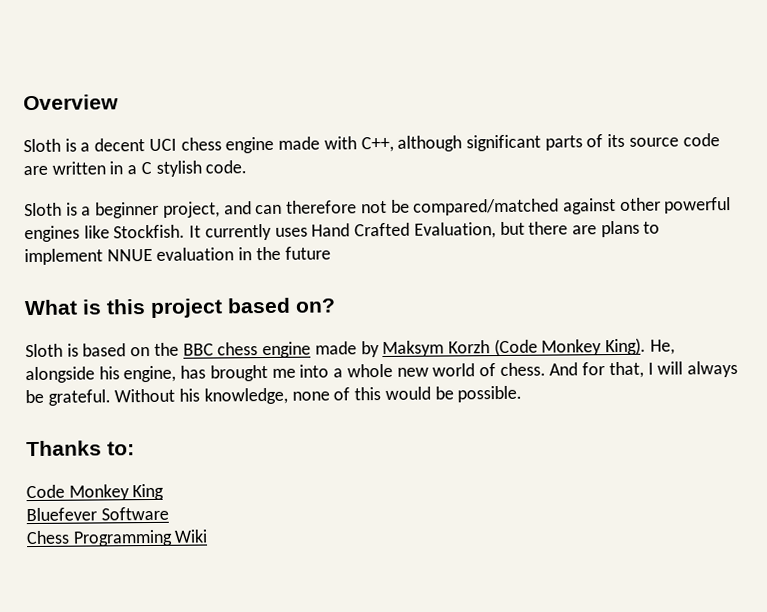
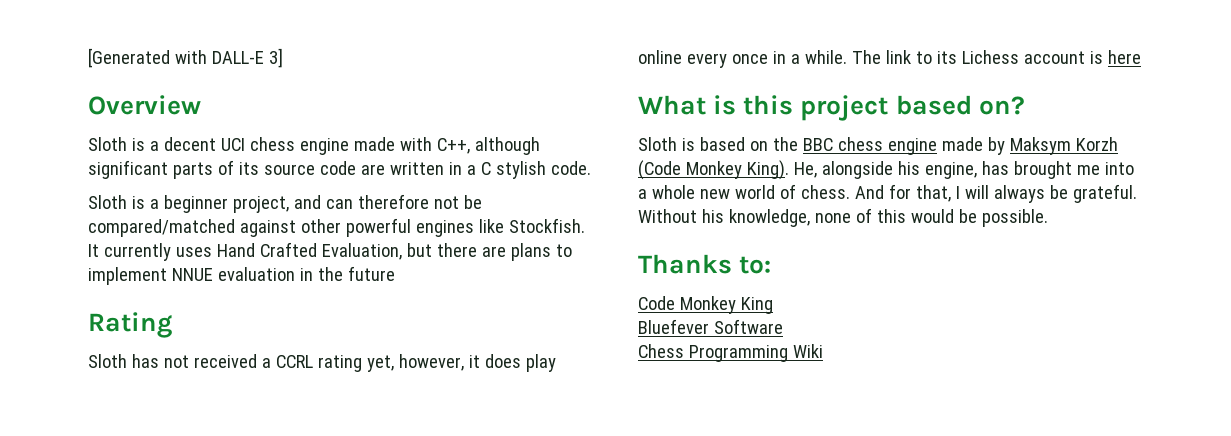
+ [Generated with DALL-E 3]
+ Rating
+ Sloth has not received a CCRL rating yet, however, it does play online every once in a while. The link to its Lichess account is here

